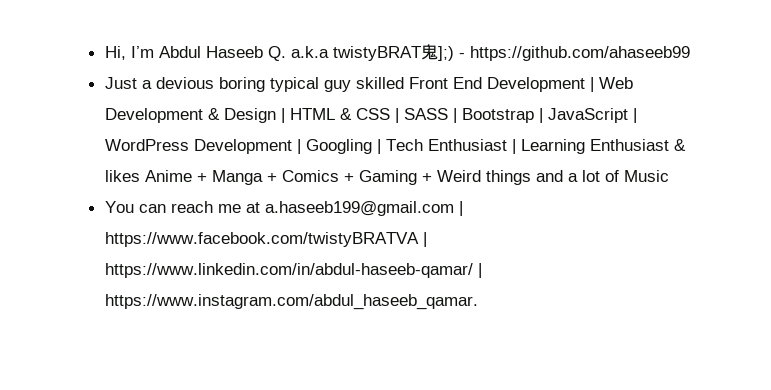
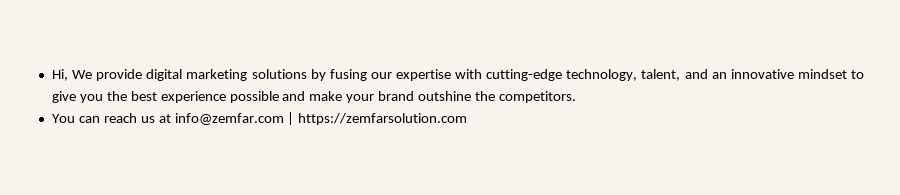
- Hi, I’m Abdul Haseeb Q. a.k.a twistyBRAT鬼];) - https://github.com/ahaseeb99
- Just a devious boring typical guy skilled Front End Development | Web Development & Design | HTML & CSS | SASS | Bootstrap | JavaScript | WordPress Development | Googling | Tech Enthusiast | Learning Enthusiast & likes Anime + Manga + Comics + Gaming + Weird things and a lot of Music
- You can reach me at a.haseeb199@gmail.com | https://www.facebook.com/twistyBRATVA | https://www.linkedin.com/in/abdul-haseeb-qamar/ | https://www.instagram.com/abdul_haseeb_qamar.
+ Hi, We provide digital marketing solutions by fusing our expertise with cutting-edge technology, talent, and an innovative mindset to give you the best experience possible and make your brand outshine the competitors.
+ You can reach us at info@zemfar.com | https://zemfarsolution.com

